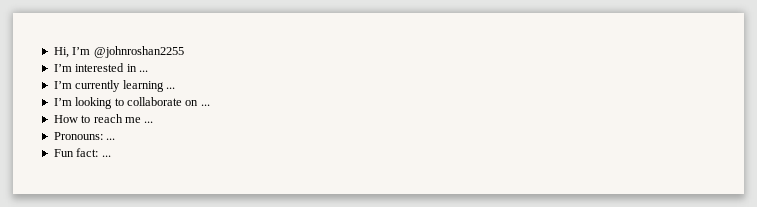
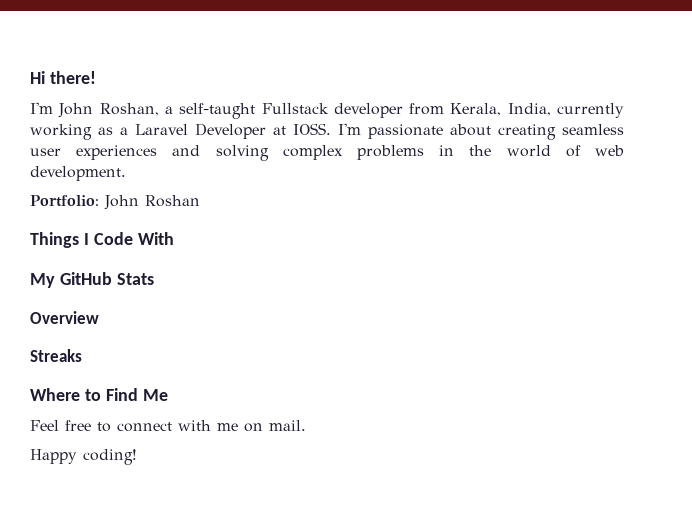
- Hi, I’m @johnroshan2255
- I’m interested in ...
- I’m currently learning ...
- I’m looking to collaborate on ...
- How to reach me ...
- Pronouns: ...
- Fun fact: ...
+ Hi there!
+ I'm John Roshan, a self-taught Fullstack developer from Kerala, India, currently working as a Laravel Developer at IOSS. I'm passionate about creating seamless user experiences and solving complex problems in the world of web development.
+ Portfolio: John Roshan
+ Things I Code With
+ My GitHub Stats
+ Overview
+ Streaks
+ Where to Find Me
+ Feel free to connect with me on mail.
+ Happy coding!

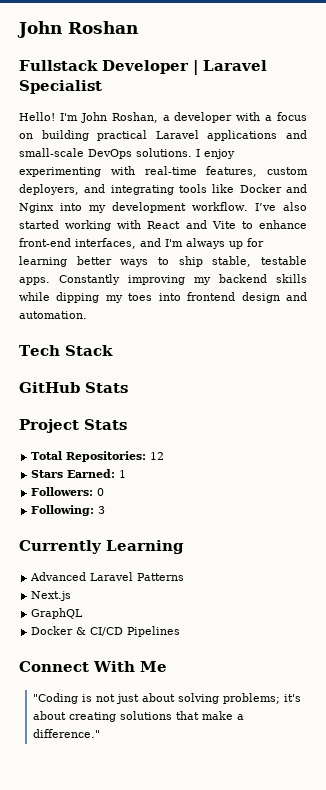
- Hi there!
- I'm John Roshan, a self-taught Fullstack developer from Kerala, India, currently working as a Laravel Developer at IOSS. I'm passionate about creating seamless user experiences and solving complex problems in the world of web development.
- Portfolio: John Roshan
- Things I Code With
- My GitHub Stats
- Overview
- Streaks
- Where to Find Me
- Feel free to connect with me on mail.
- Happy coding!
+ John Roshan
+ Fullstack Developer | Laravel Specialist
+ Hello! I'm John Roshan, a developer with a focus on building practical Laravel applications and small-scale DevOps solutions. I enjoy experimenting with real-time features, custom deployers, and integrating tools like Docker and Nginx into my development workflow. I’ve also started working with React and Vite to enhance front-end interfaces, and I'm always up for learning better ways to ship stable, testable apps. Constantly improving my backend skills while dipping my toes into frontend design and automation.
+ Tech Stack
+ GitHub Stats
+ Project Stats
+ Total Repositories: 12
+ Stars Earned: 1
+ Followers: 0
+ Following: 3
+ Currently Learning
+ Advanced Laravel Patterns
+ Next.js
+ GraphQL
+ Docker & CI/CD Pipelines
+ Connect With Me
+ "Coding is not just about solving problems; it's about creating solutions that make a difference."

